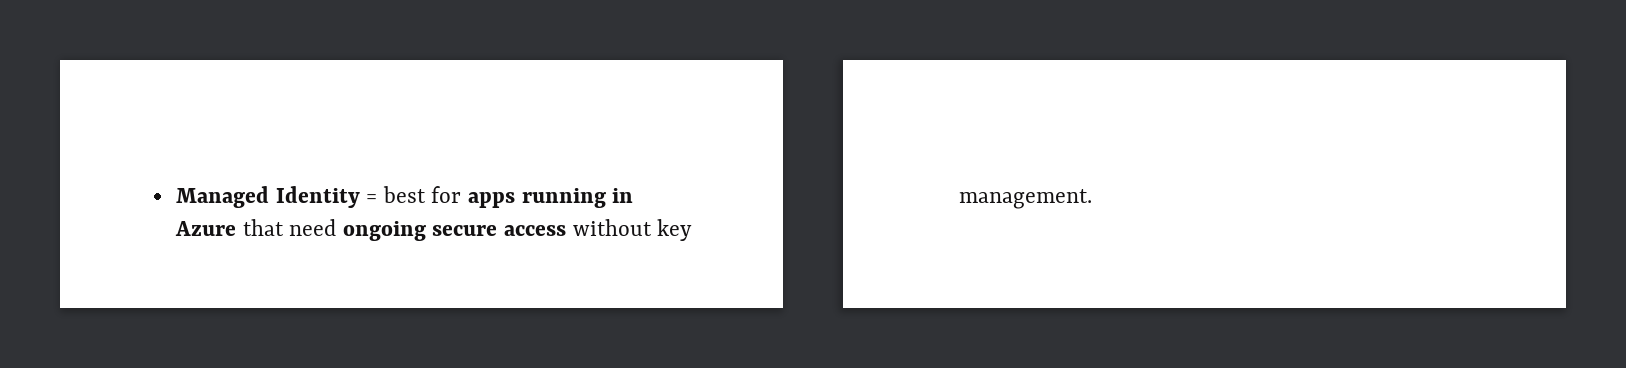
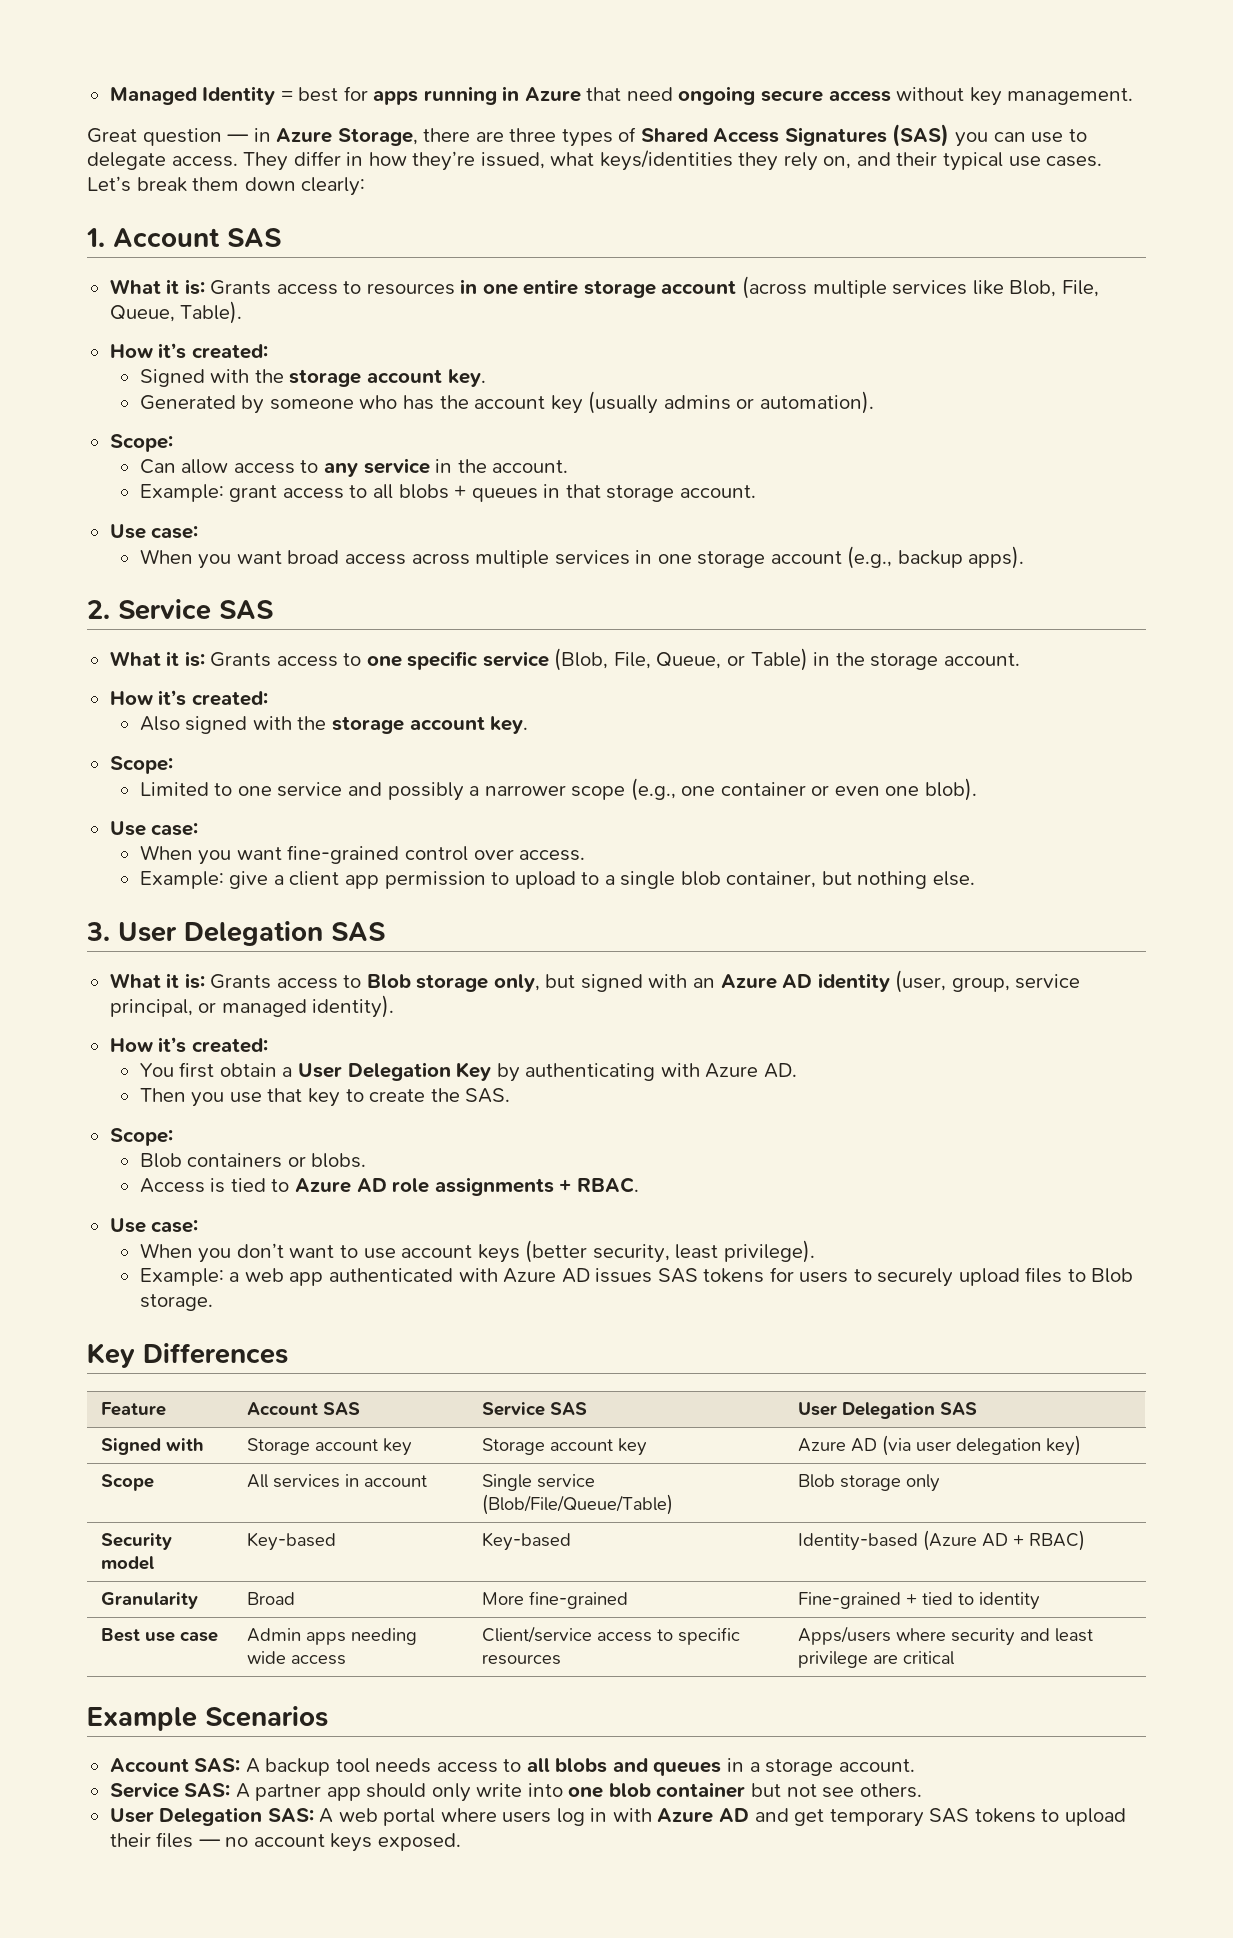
+ Great question — in Azure Storage, there are three types of Shared Access Signatures (SAS) you can use to delegate access. They differ in how they’re issued, what keys/identities they rely on, and their typical use cases. Let’s break them down clearly:
+ 1. Account SAS
+ What it is: Grants access to resources in one entire storage account (across multiple services like Blob, File, Queue, Table).
+ How it’s created:
+ Signed with the storage account key.
+ Generated by someone who has the account key (usually admins or automation).
+ Scope:
+ Can allow access to any service in the account.
+ Example: grant access to all blobs + queues in that storage account.
+ Use case:
+ When you want broad access across multiple services in one storage account (e.g., backup apps).
+ 2. Service SAS
+ What it is: Grants access to one specific service (Blob, File, Queue, or Table) in the storage account.
+ How it’s created:
+ Also signed with the storage account key.
+ Scope:
+ Limited to one service and possibly a narrower scope (e.g., one container or even one blob).
+ Use case:
+ When you want fine-grained control over access.
+ Example: give a client app permission to upload to a single blob container, but nothing else.
+ 3. User Delegation SAS
+ What it is: Grants access to Blob storage only, but signed with an Azure AD identity (user, group, service principal, or managed identity).
+ How it’s created:
+ You first obtain a User Delegation Key by authenticating with Azure AD.
+ Then you use that key to create the SAS.
+ Scope:
+ Blob containers or blobs.
+ Access is tied to Azure AD role assignments + RBAC.
+ Use case:
+ When you don’t want to use account keys (better security, least privilege).
+ Example: a web app authenticated with Azure AD issues SAS tokens for users to securely upload files to Blob storage.
+ Key Differences
+ Feature | Account SAS | Service SAS | User Delegation SAS
+ Signed with | Storage account key | Storage account key | Azure AD (via user delegation key)
+ Scope | All services in account | Single service (Blob/File/Queue/Table) | Blob storage only
+ Security model | Key-based | Key-based | Identity-based (Azure AD + RBAC)
+ Granularity | Broad | More fine-grained | Fine-grained + tied to identity
+ Best use case | Admin apps needing wide access | Client/service access to specific resources | Apps/users where security and least privilege are critical
+ Example Scenarios
+ Account SAS: A backup tool needs access to all blobs and queues in a storage account.
+ Service SAS: A partner app should only write into one blob container but not see others.
+ User Delegation SAS: A web portal where users log in with Azure AD and get temporary SAS tokens to upload their files — no account keys exposed.

